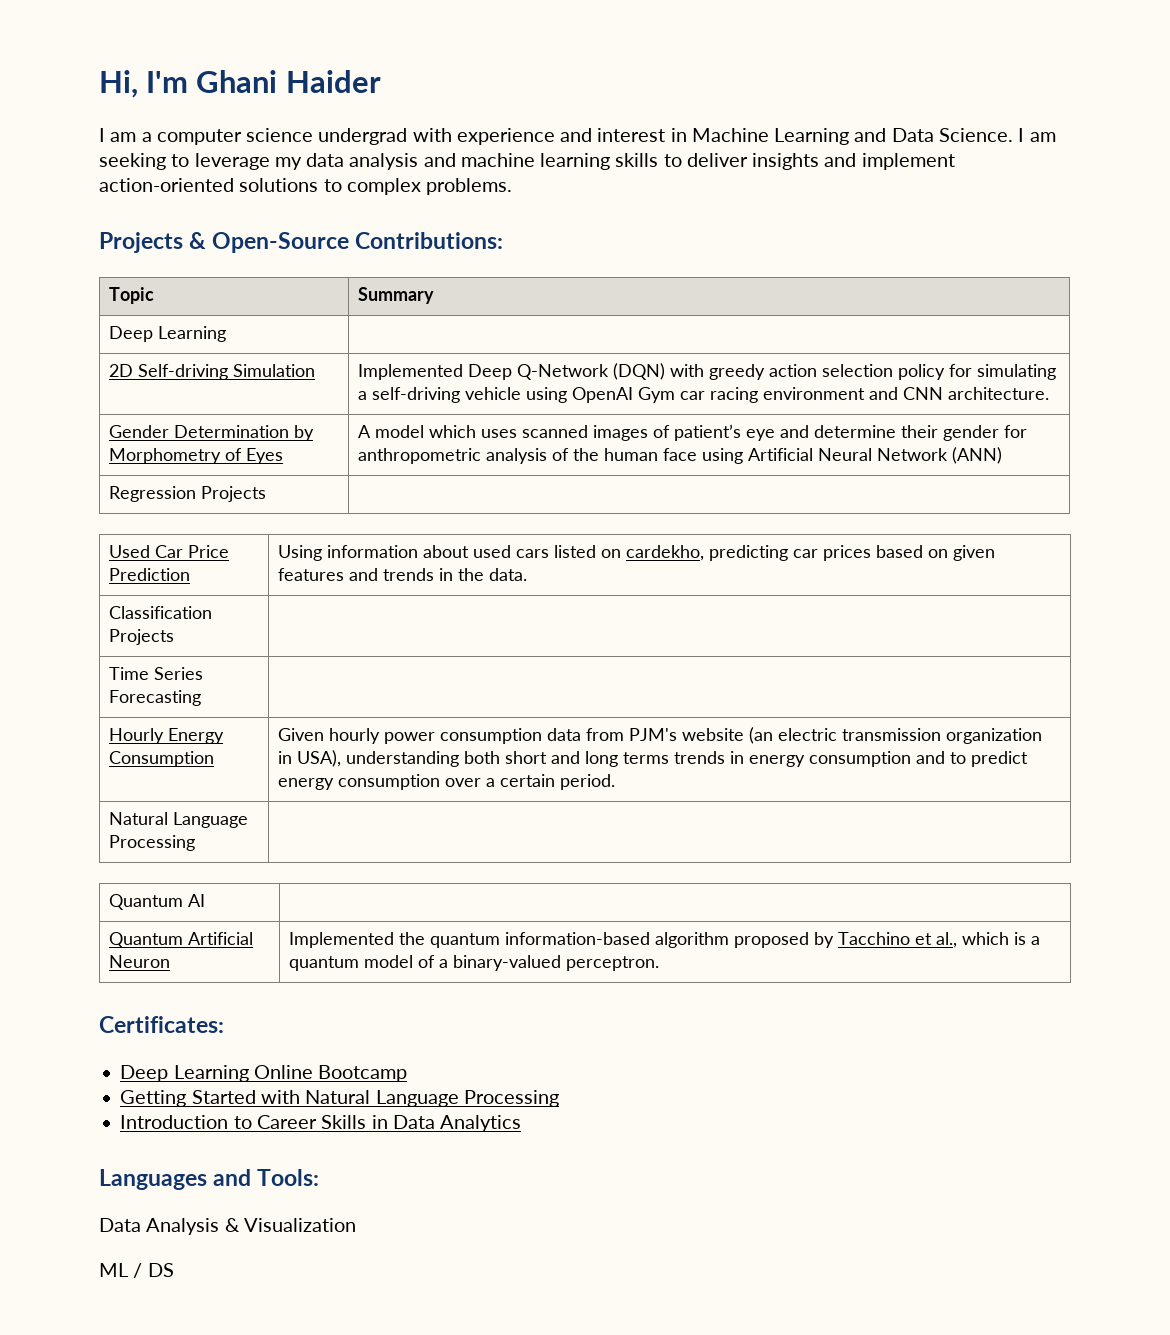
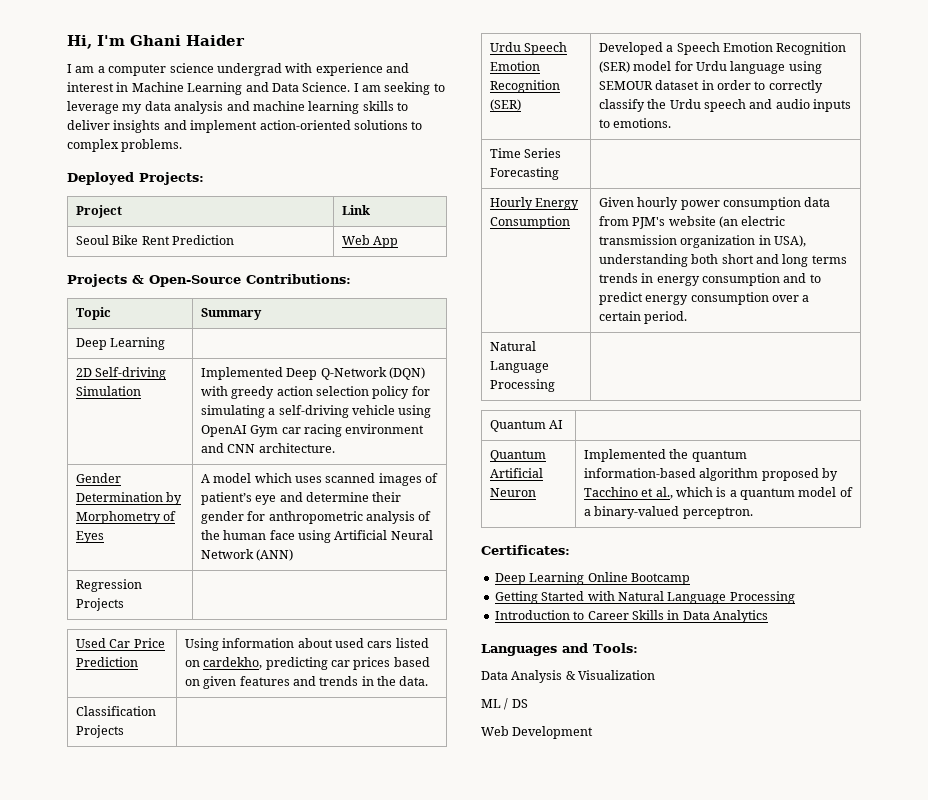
+ Deployed Projects:
+ Project | Link
+ Seoul Bike Rent Prediction | Web App
+ Urdu Speech Emotion Recognition (SER) | Developed a Speech Emotion Recognition (SER) model for Urdu language using SEMOUR dataset in order to correctly classify the Urdu speech and audio inputs to emotions.
+ Web Development

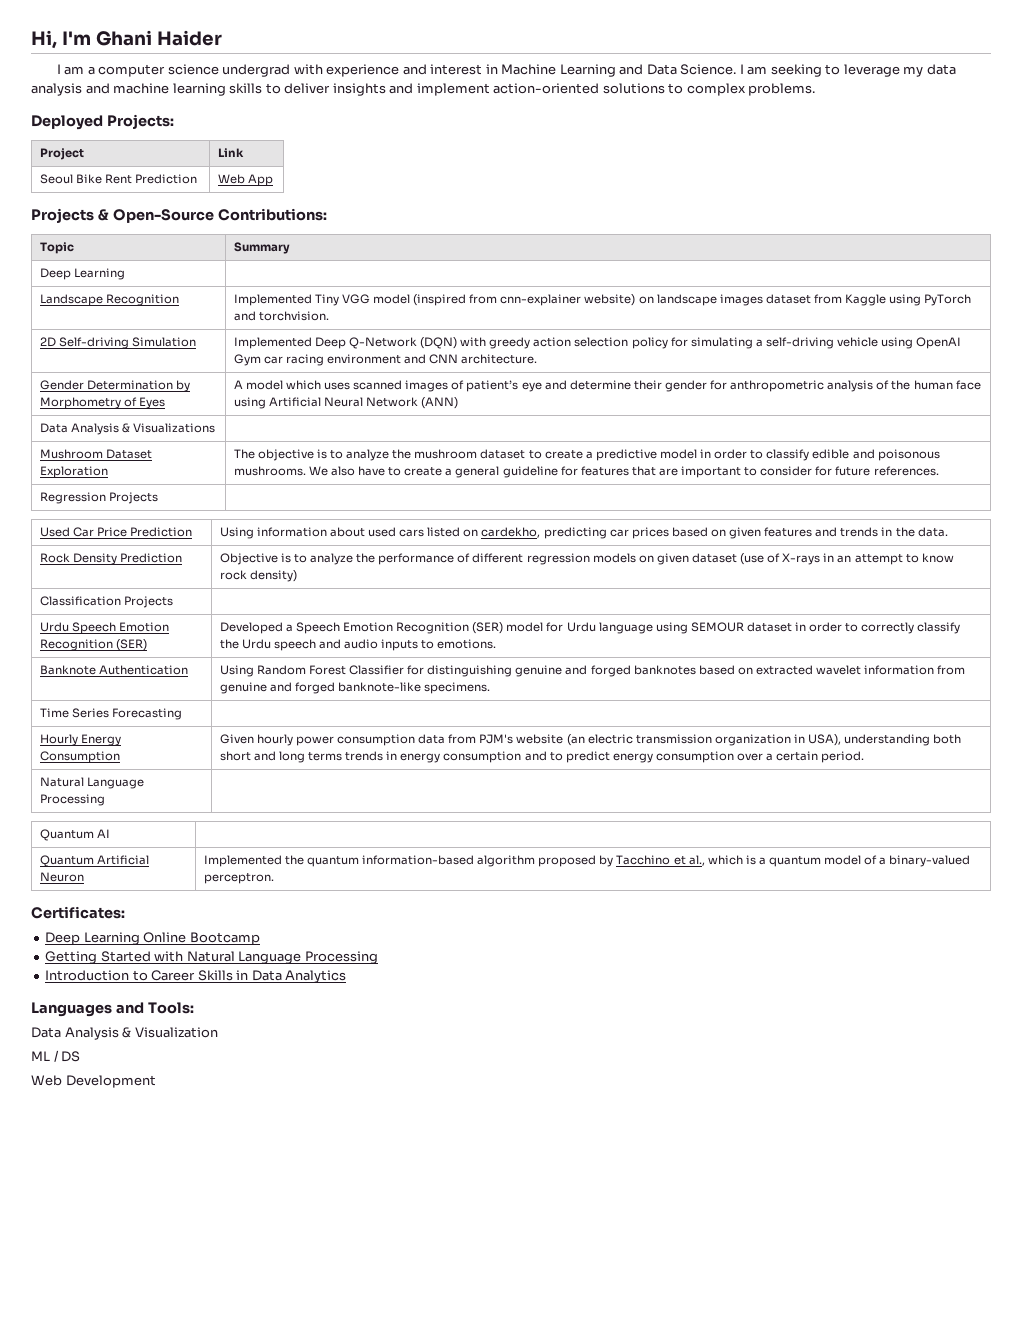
+ Landscape Recognition | Implemented Tiny VGG model (inspired from cnn-explainer website) on landscape images dataset from Kaggle using PyTorch and torchvision.
+ Data Analysis & Visualizations |
+ Mushroom Dataset Exploration | The objective is to analyze the mushroom dataset to create a predictive model in order to classify edible and poisonous mushrooms. We also have to create a general guideline for features that are important to consider for future references.
+ Rock Density Prediction | Objective is to analyze the performance of different regression models on given dataset (use of X-rays in an attempt to know rock density)
+ Banknote Authentication | Using Random Forest Classifier for distinguishing genuine and forged banknotes based on extracted wavelet information from genuine and forged banknote-like specimens.

